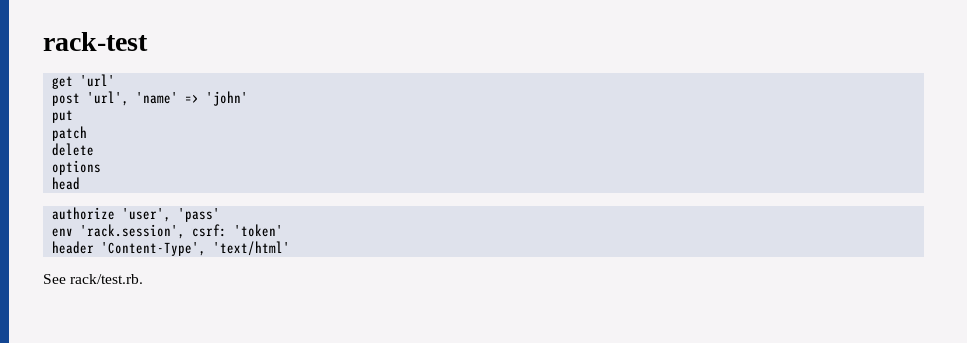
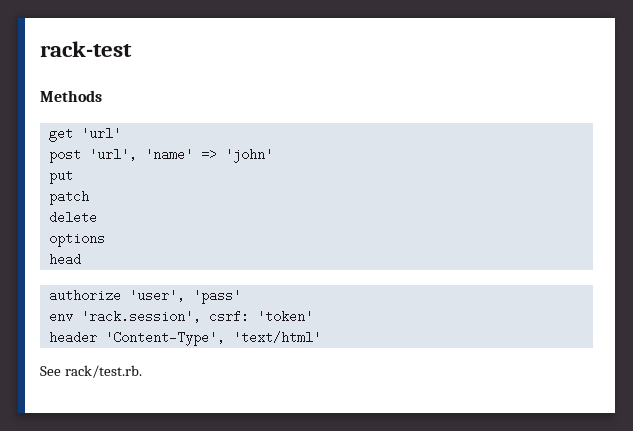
+ Methods

